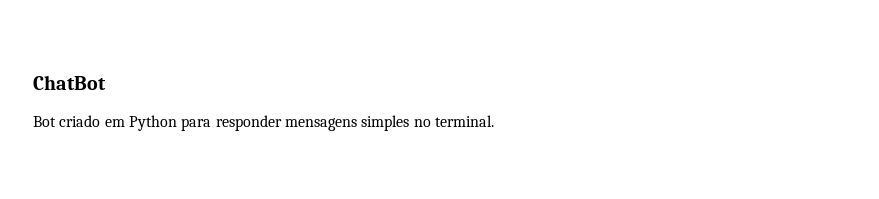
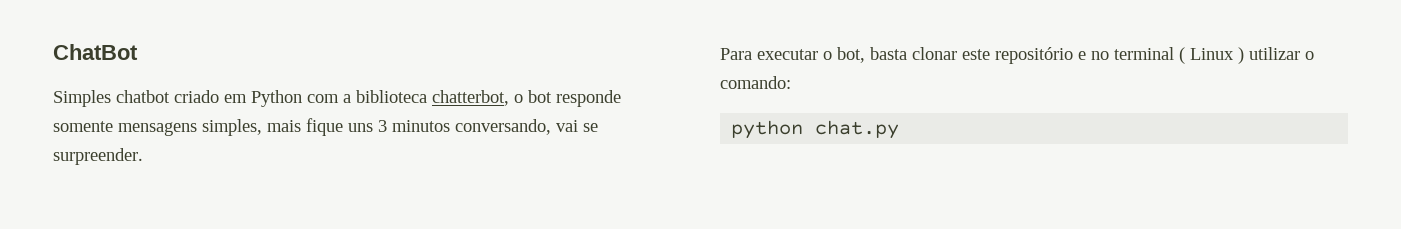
- Bot criado em Python para responder mensagens simples no terminal.
+ Simples chatbot criado em Python com a biblioteca chatterbot, o bot responde somente mensagens simples, mais fique uns 3 minutos conversando, vai se surpreender.
+ Para executar o bot, basta clonar este repositório e no terminal ( Linux ) utilizar o comando:
+ python chat.py

